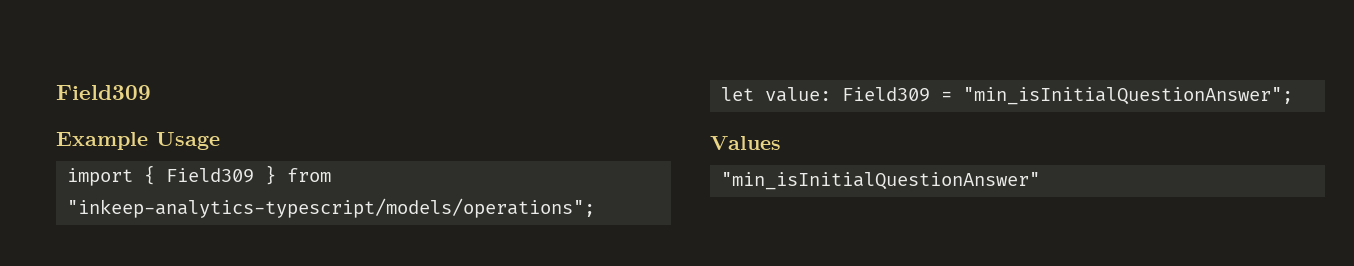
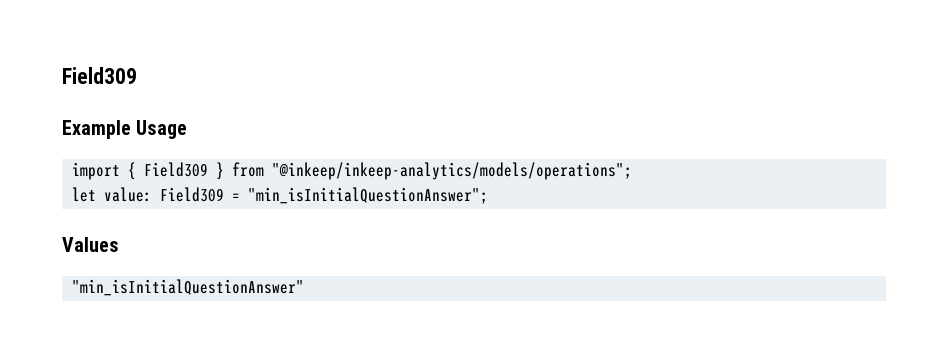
- import { Field309 } from "inkeep-analytics-typescript/models/operations";
+ import { Field309 } from "@inkeep/inkeep-analytics/models/operations";

